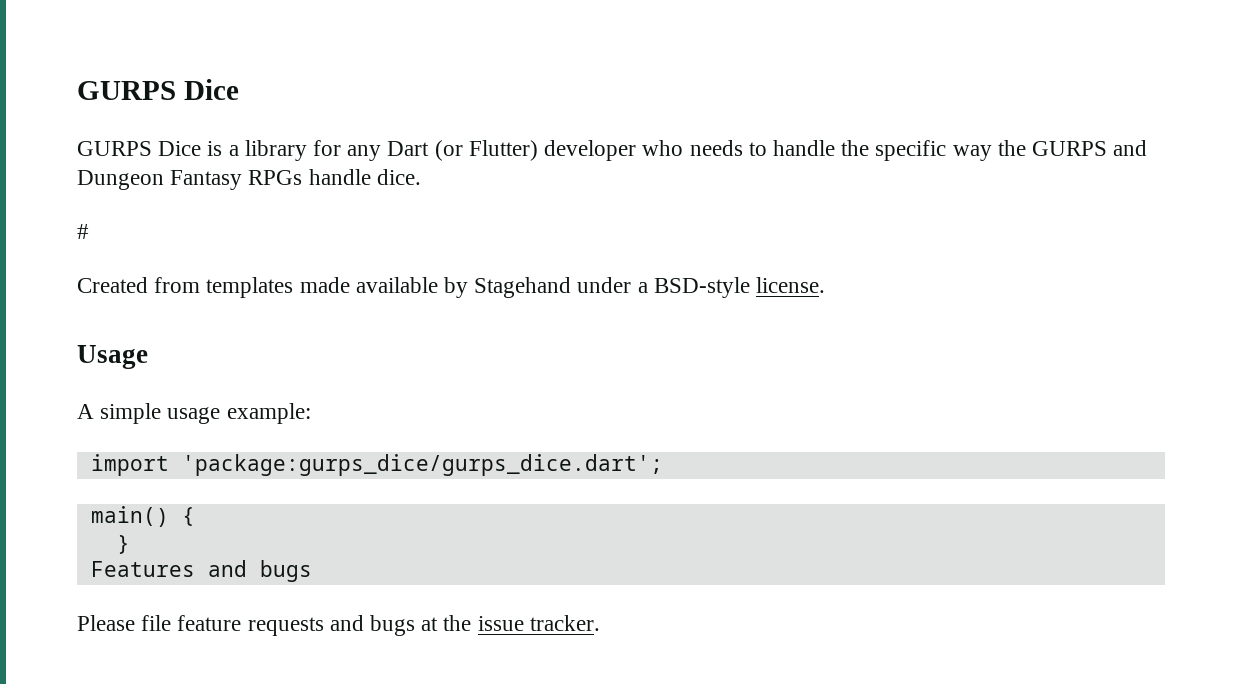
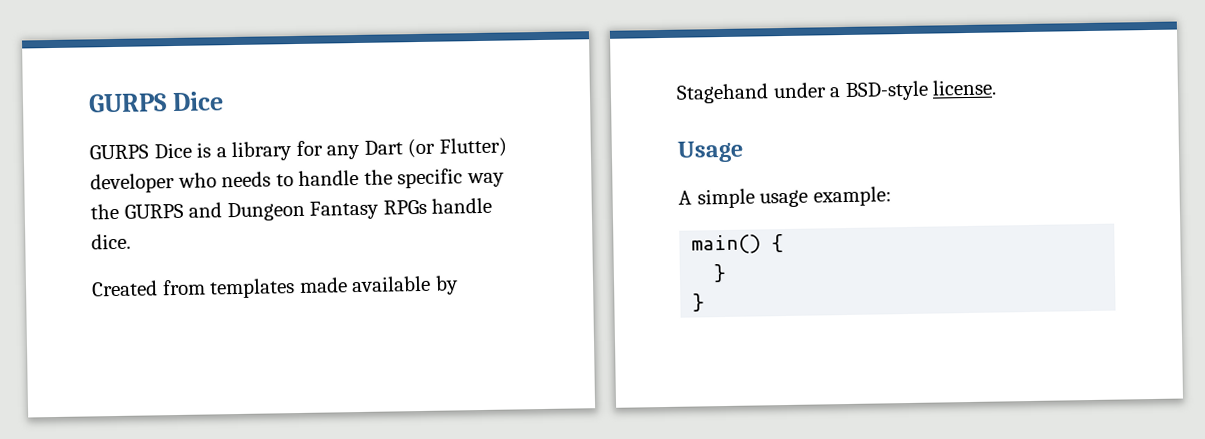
- #
- import 'package:gurps_dice/gurps_dice.dart';
  main() {
  }
- Features and bugs
- Please file feature requests and bugs at the issue tracker.
+ }

